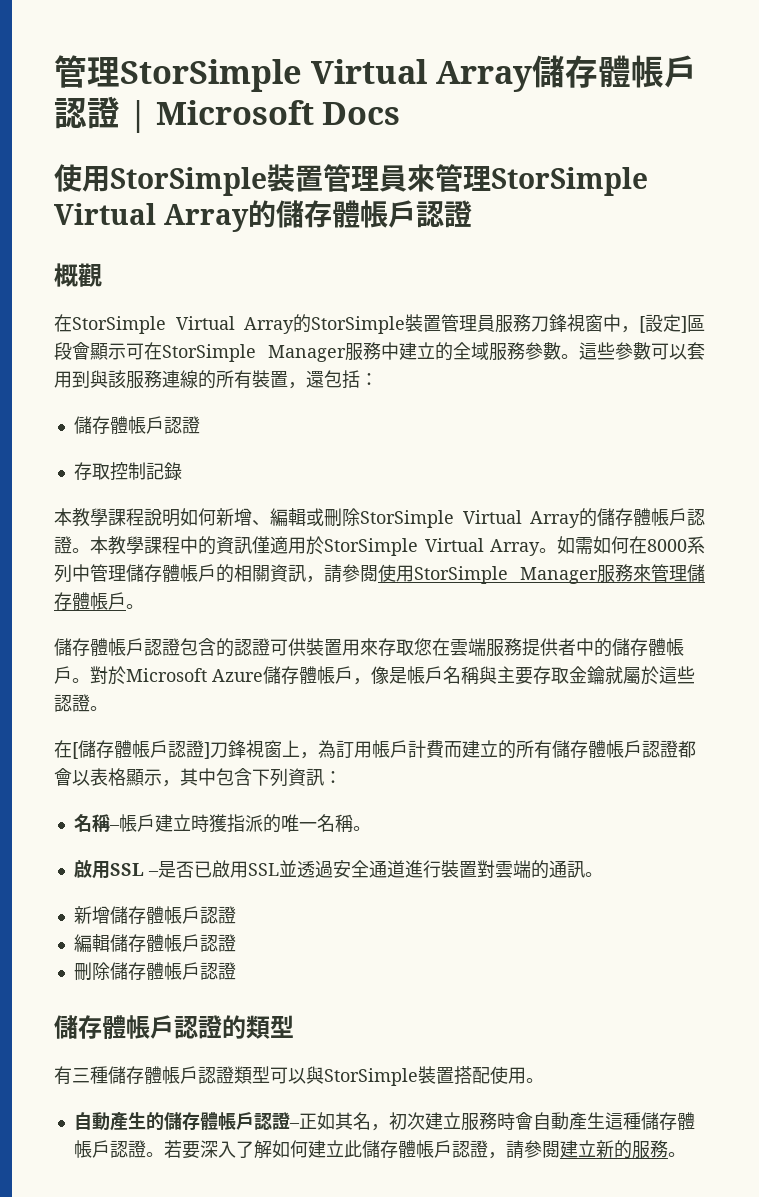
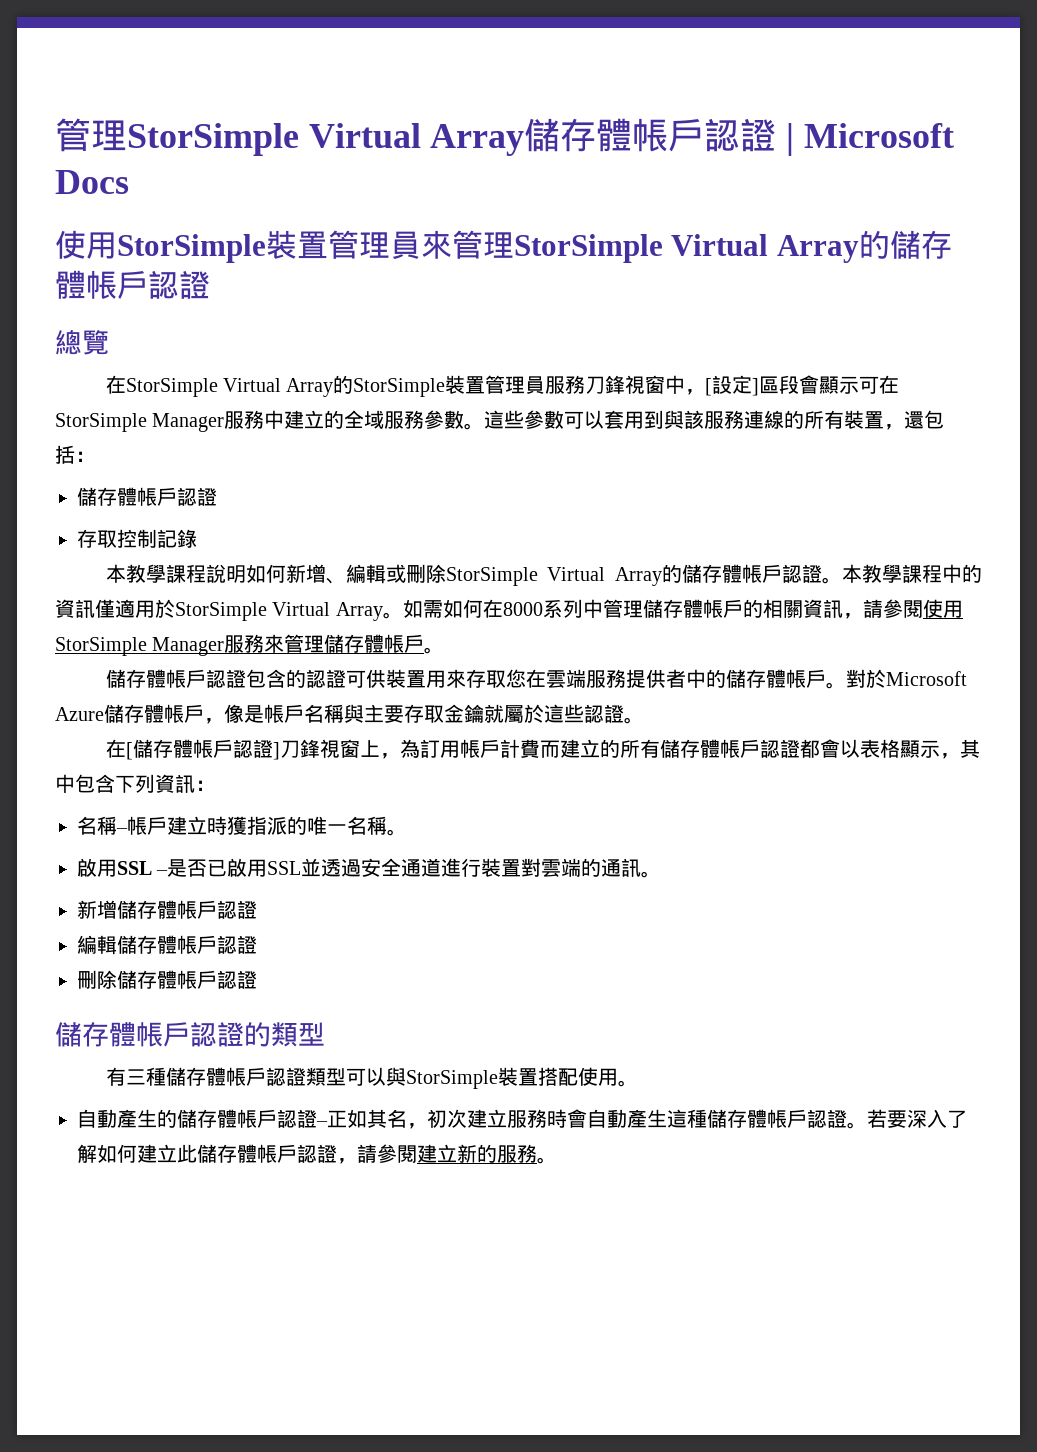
- 概觀
+ 總覽

